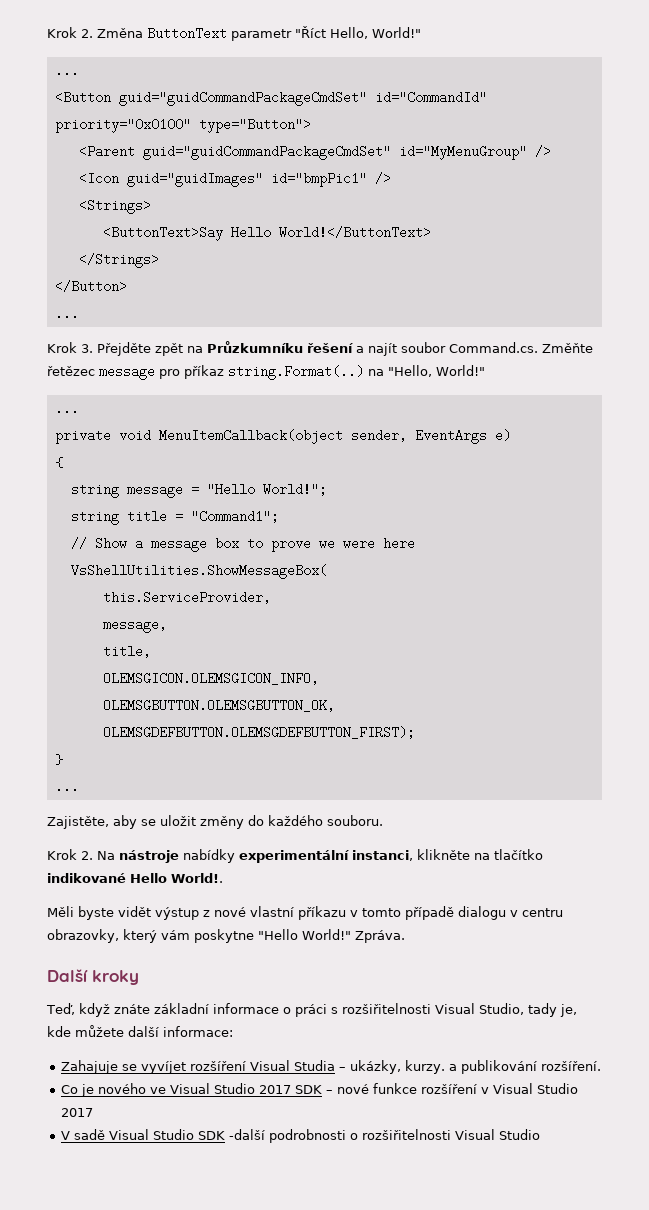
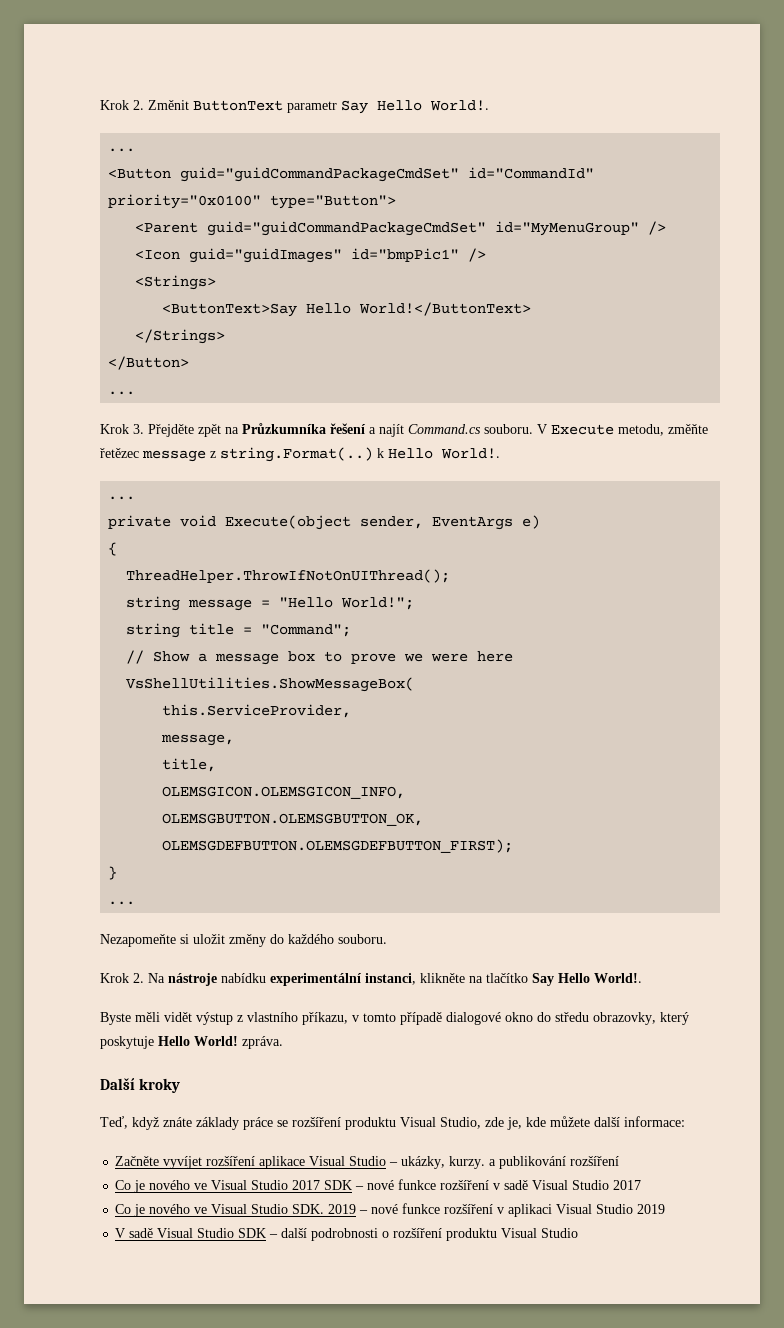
- Krok 2. Změna ButtonText parametr "Říct Hello, World!"
+ Krok 2. Změnit ButtonText parametr Say Hello World!.
- Krok 3. Přejděte zpět na Průzkumníku řešení a najít soubor Command.cs. Změňte řetězec message pro příkaz string.Format(..) na "Hello, World!"
+ Krok 3. Přejděte zpět na Průzkumníka řešení a najít Command.cs souboru. V Execute metodu, změňte řetězec message z string.Format(..) k Hello World!.
- private void MenuItemCallback(object sender, EventArgs e)
+ private void Execute(object sender, EventArgs e)
+ ThreadHelper.ThrowIfNotOnUIThread();
- string title = "Command1";
+ string title = "Command";
- Zajistěte, aby se uložit změny do každého souboru.
+ Nezapomeňte si uložit změny do každého souboru.
- Krok 2. Na nástroje nabídky experimentální instanci, klikněte na tlačítko indikované Hello World!.
- Měli byste vidět výstup z nové vlastní příkazu v tomto případě dialogu v centru obrazovky, který vám poskytne "Hello World!" Zpráva.
+ Krok 2. Na nástroje nabídku experimentální instanci, klikněte na tlačítko Say Hello World!.
+ Byste měli vidět výstup z vlastního příkazu, v tomto případě dialogové okno do středu obrazovky, který poskytuje Hello World! zpráva.
- Teď, když znáte základní informace o práci s rozšiřitelnosti Visual Studio, tady je, kde můžete další informace:
+ Teď, když znáte základy práce se rozšíření produktu Visual Studio, zde je, kde můžete další informace:
- Zahajuje se vyvíjet rozšíření Visual Studia – ukázky, kurzy. a publikování rozšíření.
+ Začněte vyvíjet rozšíření aplikace Visual Studio – ukázky, kurzy. a publikování rozšíření
- Co je nového ve Visual Studio 2017 SDK – nové funkce rozšíření v Visual Studio 2017
+ Co je nového ve Visual Studio 2017 SDK – nové funkce rozšíření v sadě Visual Studio 2017
+ Co je nového ve Visual Studio SDK. 2019 – nové funkce rozšíření v aplikaci Visual Studio 2019
- V sadě Visual Studio SDK -další podrobnosti o rozšiřitelnosti Visual Studio
+ V sadě Visual Studio SDK – další podrobnosti o rozšíření produktu Visual Studio

